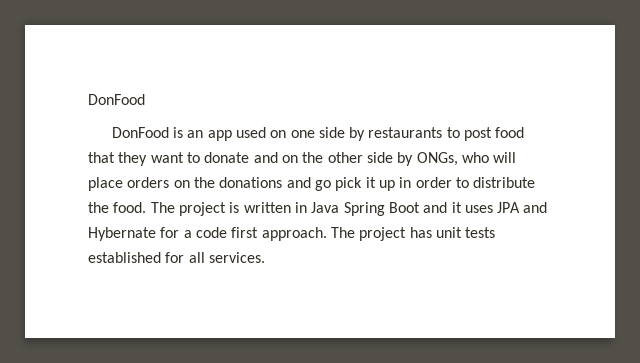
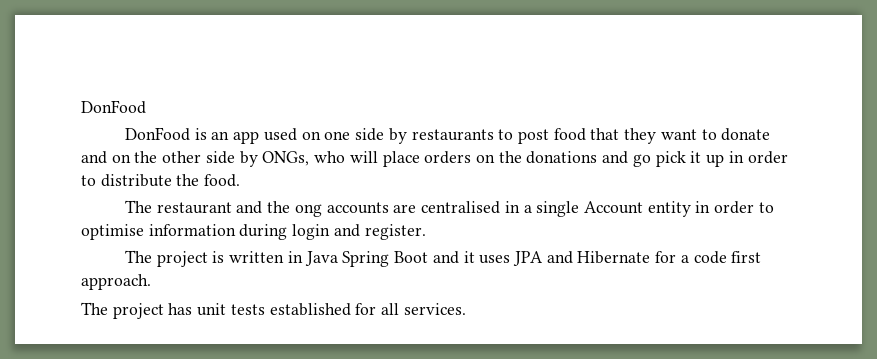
- DonFood is an app used on one side by restaurants to post food that they want to donate and on the other side by ONGs, who will place orders on the donations and go pick it up in order to distribute the food. The project is written in Java Spring Boot and it uses JPA and Hybernate for a code first approach. The project has unit tests established for all services.
+ DonFood is an app used on one side by restaurants to post food that they want to donate and on the other side by ONGs, who will place orders on the donations and go pick it up in order to distribute the food.
+ The restaurant and the ong accounts are centralised in a single Account entity in order to optimise information during login and register.
+ The project is written in Java Spring Boot and it uses JPA and Hibernate for a code first approach.
+ The project has unit tests established for all services.

